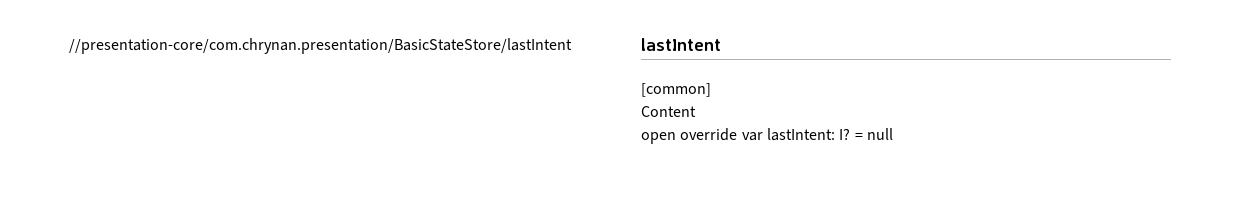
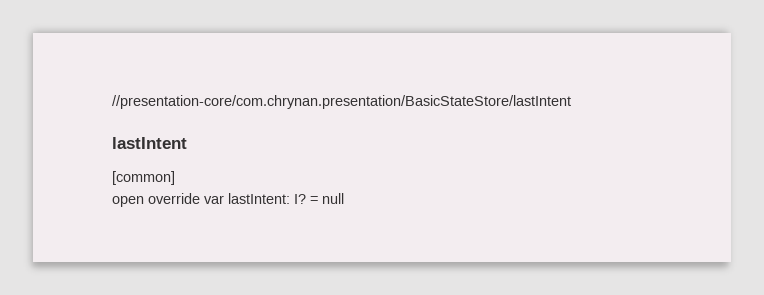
- Content

